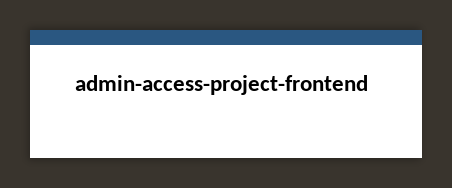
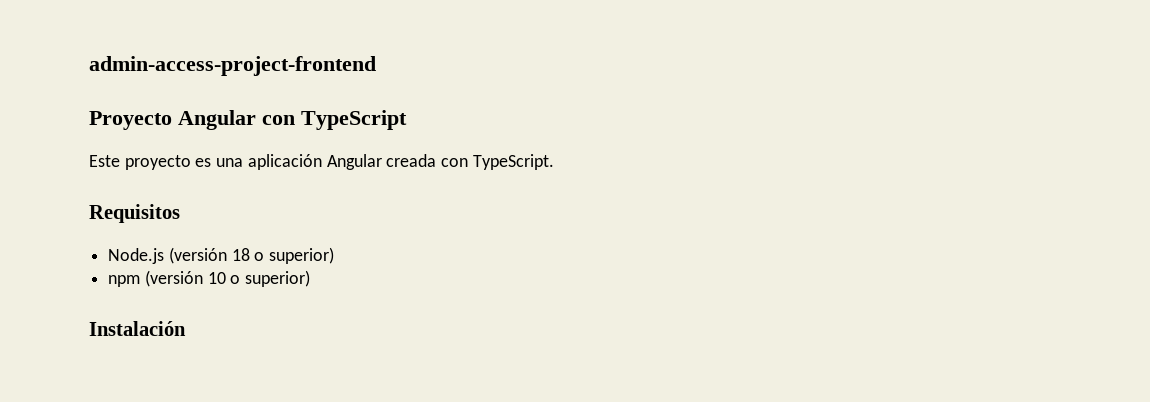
+ Proyecto Angular con TypeScript
+ Este proyecto es una aplicación Angular creada con TypeScript.
+ Requisitos
+ Node.js (versión 18 o superior)
+ npm (versión 10 o superior)
+ Instalación

